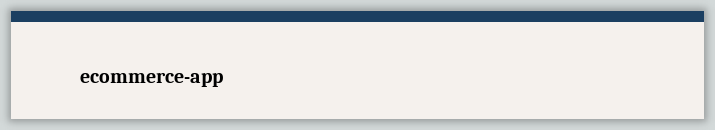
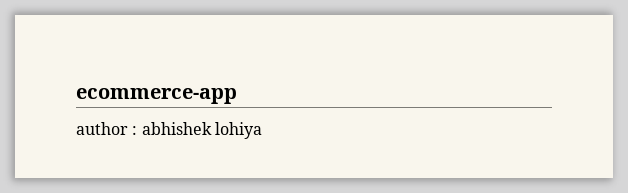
+ author : abhishek lohiya

